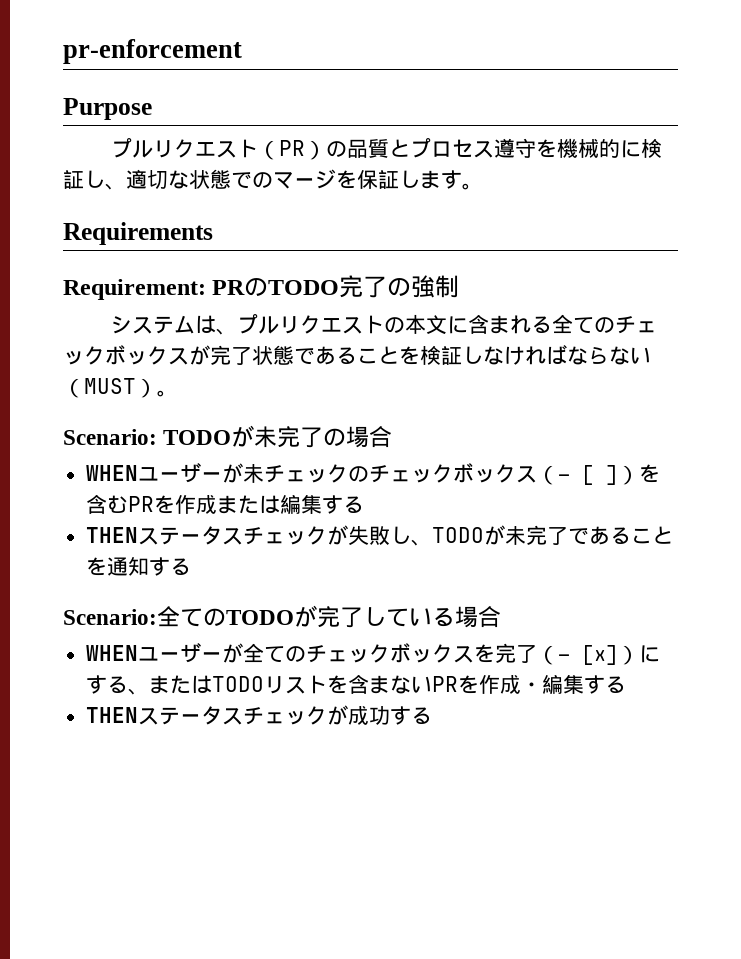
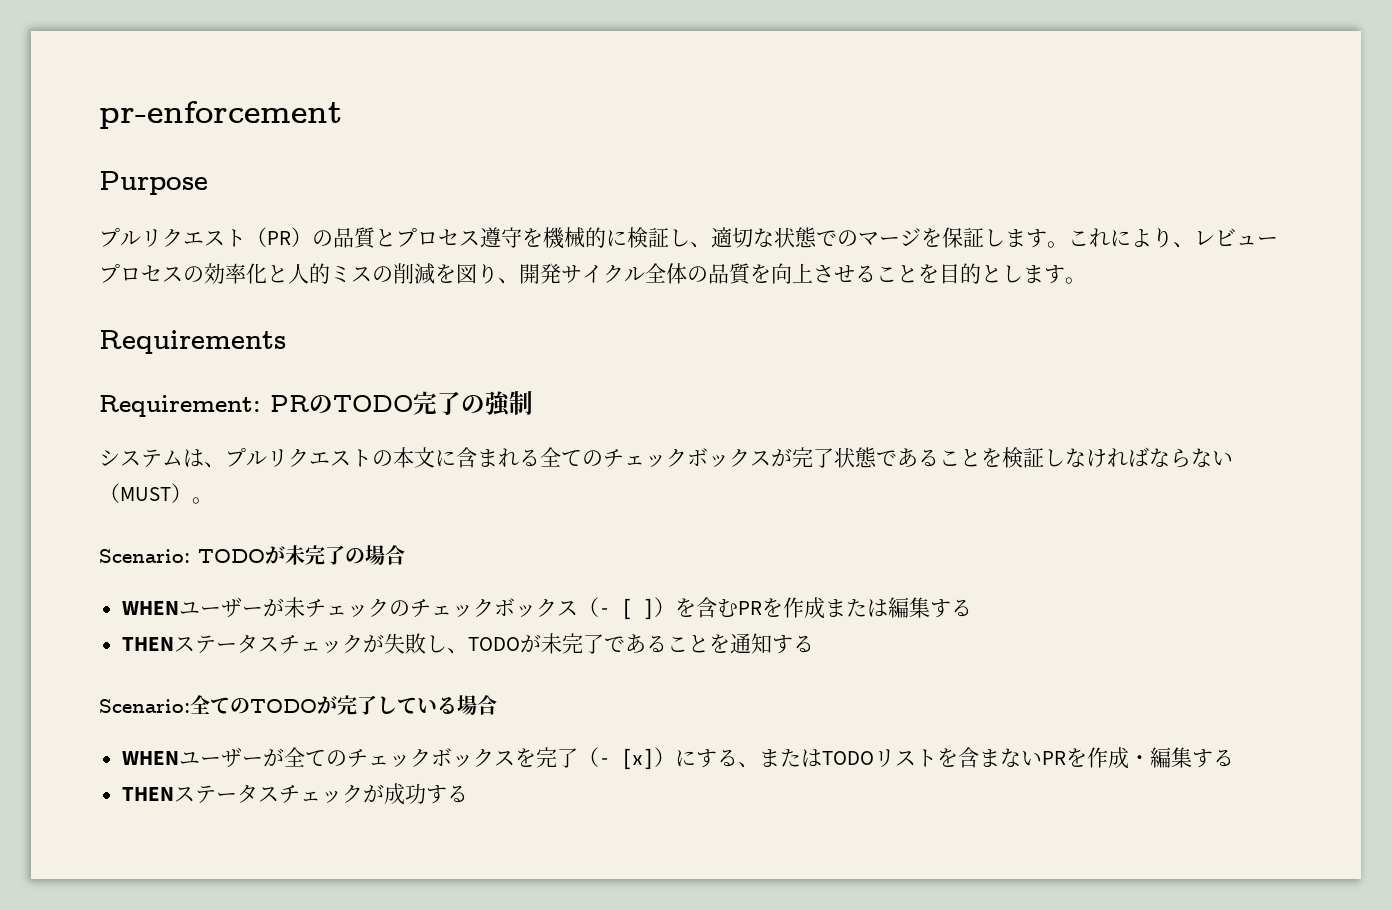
+ これにより、レビュープロセスの効率化と人的ミスの削減を図り、開発サイクル全体の品質を向上させることを目的とします。

